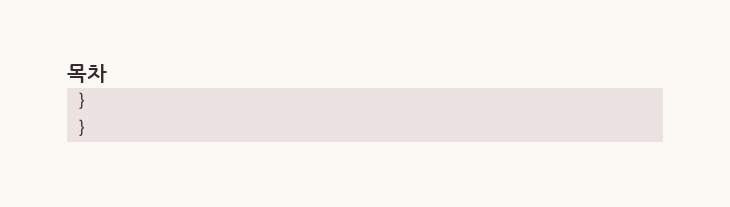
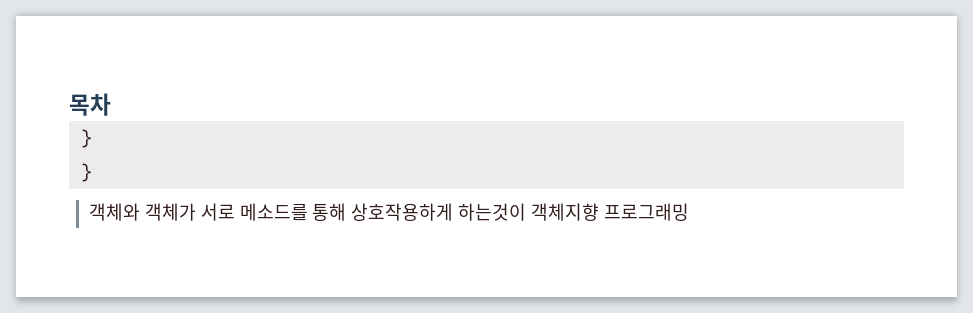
+ 객체와 객체가 서로 메소드를 통해 상호작용하게 하는것이 객체지향 프로그래밍

